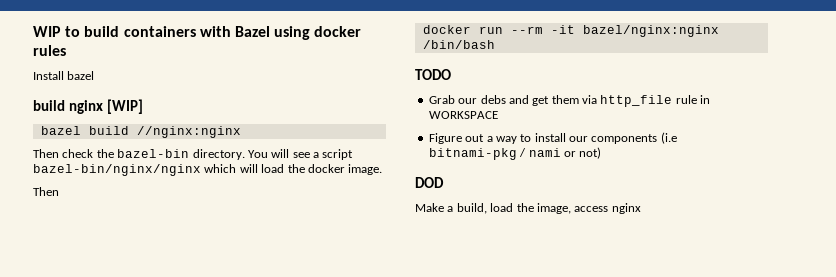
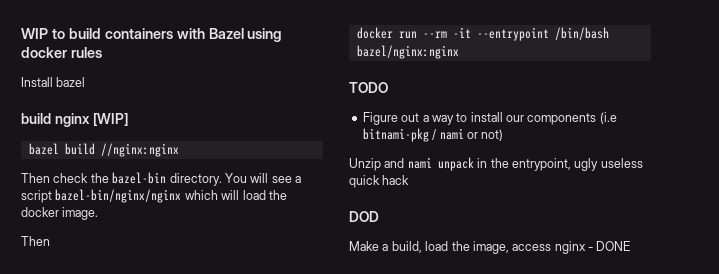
- docker run --rm -it bazel/nginx:nginx /bin/bash
+ docker run --rm -it --entrypoint /bin/bash bazel/nginx:nginx
- Grab our debs and get them via http_file rule in WORKSPACE
+ Unzip and nami unpack in the entrypoint, ugly useless quick hack
- Make a build, load the image, access nginx
+ Make a build, load the image, access nginx - DONE

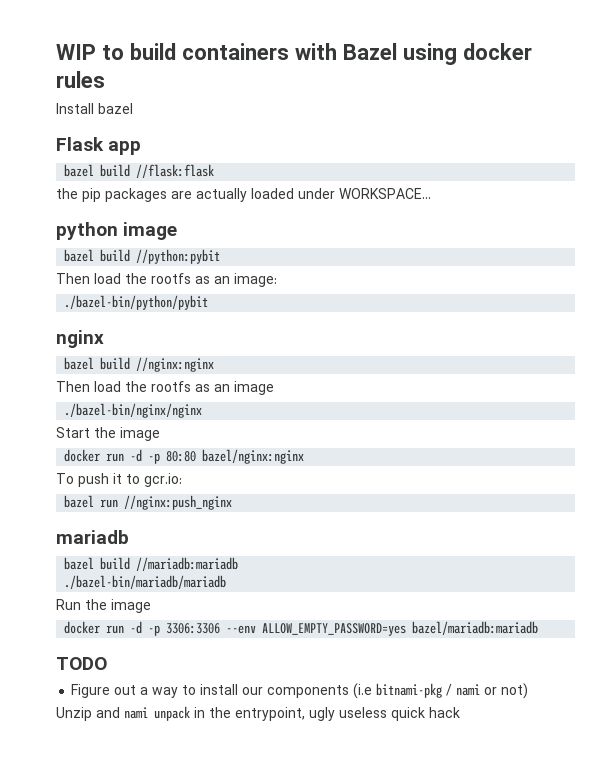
- build nginx [WIP]
+ Flask app
+ bazel build //flask:flask
+ the pip packages are actually loaded under WORKSPACE...
+ python image
+ bazel build //python:pybit
+ Then load the rootfs as an image:
+ ./bazel-bin/python/pybit
+ nginx
- Then check the bazel-bin directory. You will see a script bazel-bin/nginx/nginx which will load the docker image.
- Then
- docker run --rm -it --entrypoint /bin/bash bazel/nginx:nginx
+ Then load the rootfs as an image
+ ./bazel-bin/nginx/nginx
+ Start the image
+ docker run -d -p 80:80 bazel/nginx:nginx
+ To push it to gcr.io:
+ bazel run //nginx:push_nginx
+ mariadb
+ bazel build //mariadb:mariadb
+ ./bazel-bin/mariadb/mariadb
+ Run the image
+ docker run -d -p 3306:3306 --env ALLOW_EMPTY_PASSWORD=yes bazel/mariadb:mariadb
- DOD
- Make a build, load the image, access nginx - DONE

